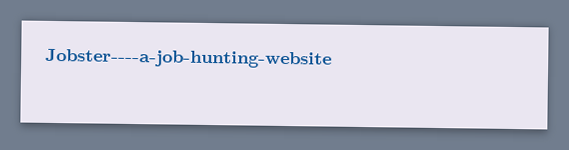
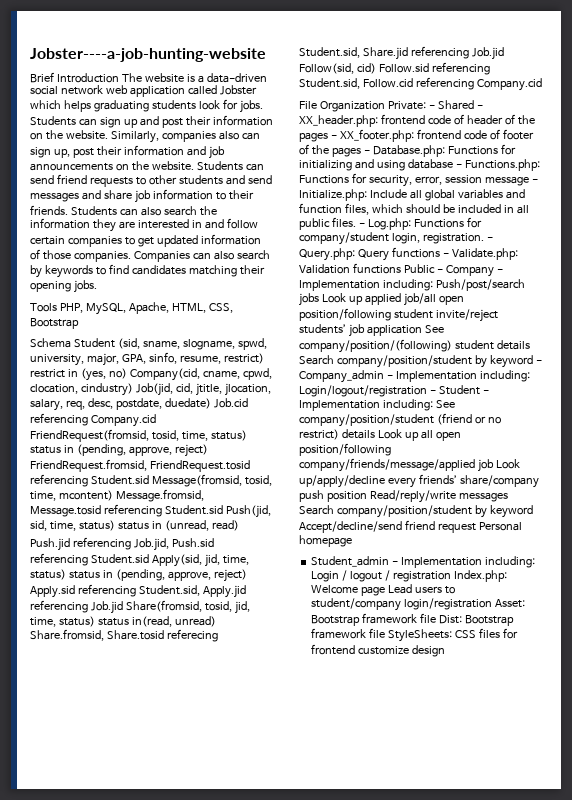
+ Brief Introduction The website is a data-driven social network web application called Jobster which helps graduating students look for jobs. Students can sign up and post their information on the website. Similarly, companies also can sign up, post their information and job announcements on the website. Students can send friend requests to other students and send messages and share job information to their friends. Students can also search the information they are interested in and follow certain companies to get updated information of those companies. Companies can also search by keywords to find candidates matching their opening jobs.
+ Tools PHP, MySQL, Apache, HTML, CSS, Bootstrap
+ Schema Student (sid, sname, slogname, spwd, university, major, GPA, sinfo, resume, restrict) restrict in (yes, no) Company(cid, cname, cpwd, clocation, cindustry) Job(jid, cid, jtitle, jlocation, salary, req, desc, postdate, duedate) Job.cid referencing Company.cid FriendRequest(fromsid, tosid, time, status) status in (pending, approve, reject) FriendRequest.fromsid, FriendRequest.tosid referencing Student.sid Message(fromsid, tosid, time, mcontent) Message.fromsid, Message.tosid referencing Student.sid Push(jid, sid, time, status) status in (unread, read)
+ Push.jid referencing Job.jid, Push.sid referencing Student.sid Apply(sid, jid, time, status) status in (pending, approve, reject) Apply.sid referencing Student.sid, Apply.jid referencing Job.jid Share(fromsid, tosid, jid, time, status) status in(read, unread) Share.fromsid, Share.tosid referecing Student.sid, Share.jid referencing Job.jid Follow(sid, cid) Follow.sid referencing Student.sid, Follow.cid referencing Company.cid
+ File Organization Private: - Shared - XX_header.php: frontend code of header of the pages - XX_footer.php: frontend code of footer of the pages - Database.php: Functions for initializing and using database - Functions.php: Functions for security, error, session message - Initialize.php: Include all global variables and function files, which should be included in all public files. - Log.php: Functions for company/student login, registration. - Query.php: Query functions - Validate.php: Validation functions Public - Company - Implementation including: Push/post/search jobs Look up applied job/all open position/following student invite/reject students’ job application See company/position/(following) student details Search company/position/student by keyword - Company_admin - Implementation including: Login/logout/registration - Student - Implementation including: See company/position/student (friend or no restrict) details Look up all open position/following company/friends/message/applied job Look up/apply/decline every friends’ share/company push position Read/reply/write messages Search company/position/student by keyword Accept/decline/send friend request Personal homepage
+ Student_admin - Implementation including: Login / logout / registration Index.php: Welcome page Lead users to student/company login/registration Asset: Bootstrap framework file Dist: Bootstrap framework file StyleSheets: CSS files for frontend customize design

